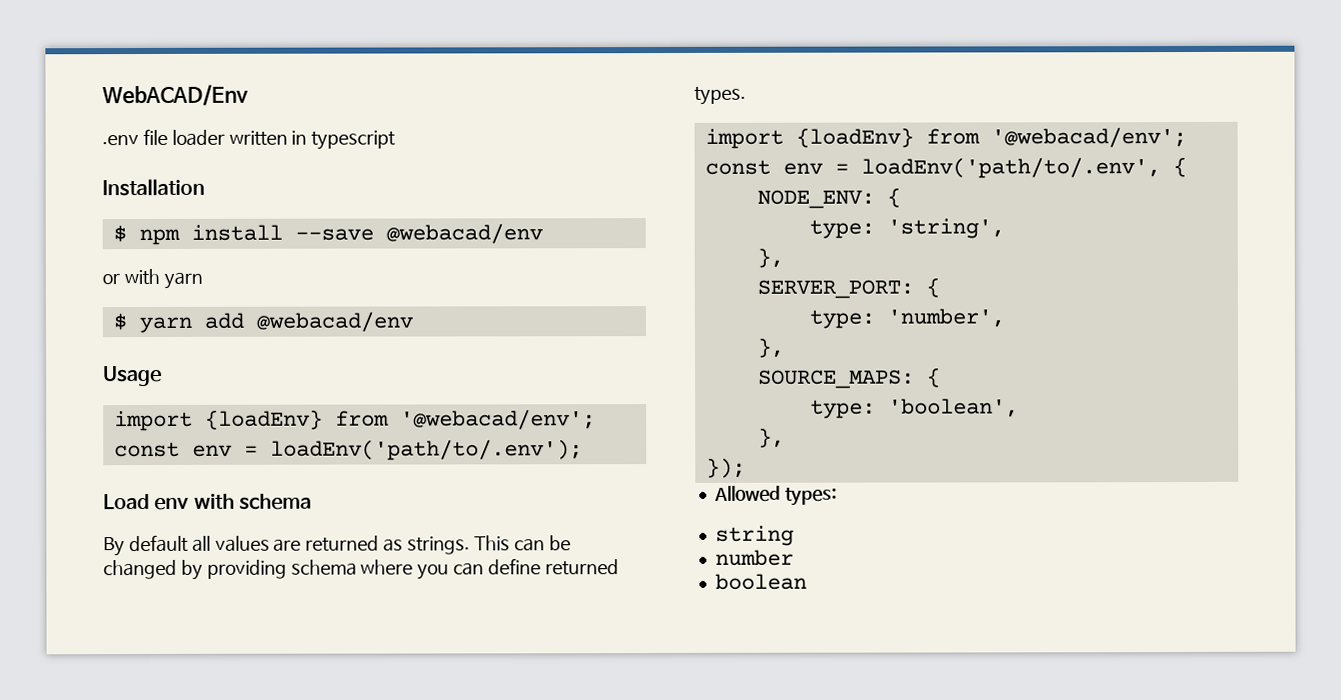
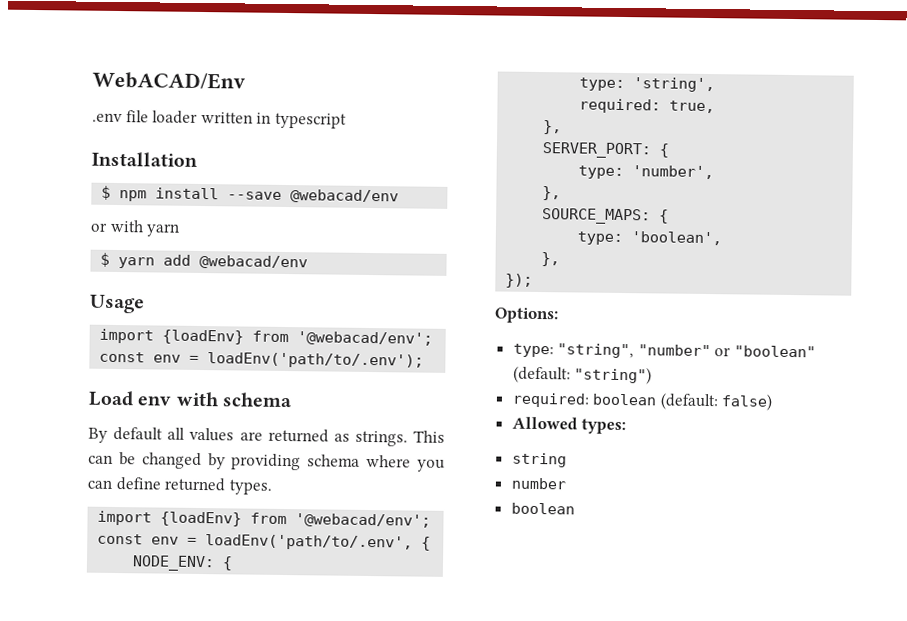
+ required: true,
+ Options:
+ type: "string", "number" or "boolean" (default: "string")
+ required: boolean (default: false)

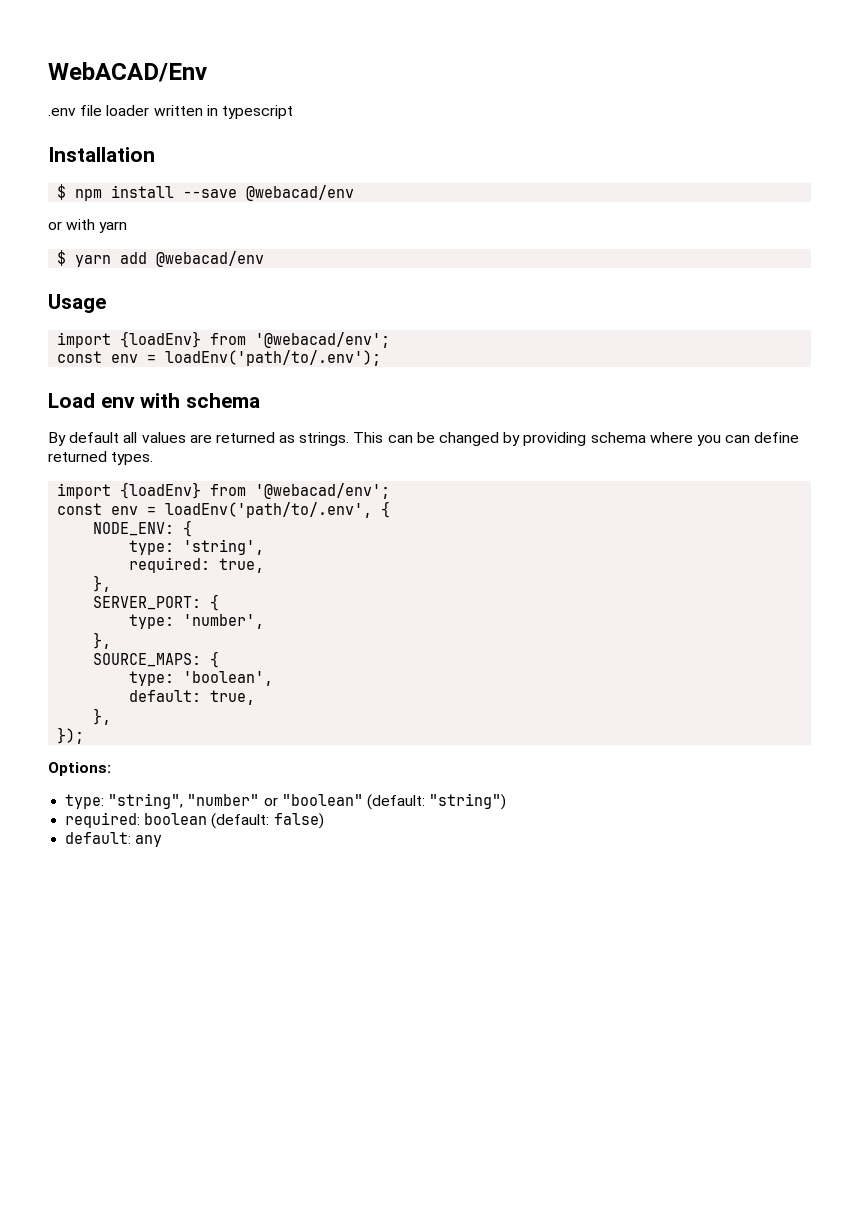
+ default: true,
- Allowed types:
- string
- number
- boolean
+ default: any

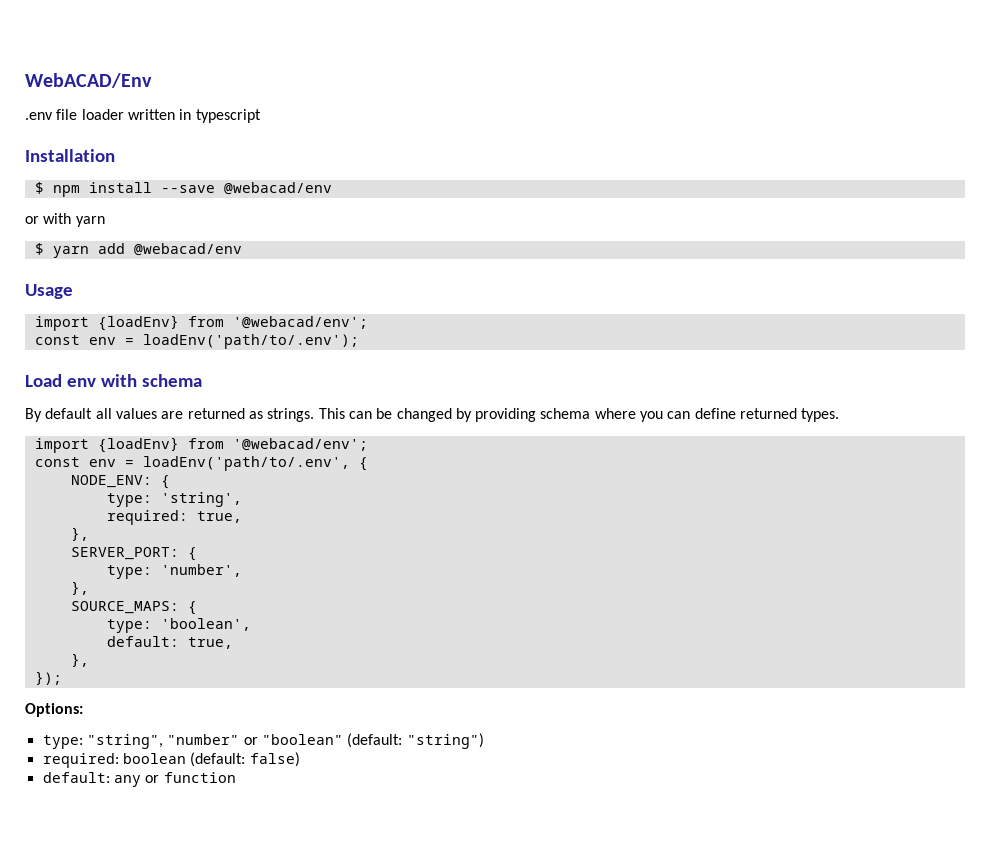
- default: any
+ default: any or function

